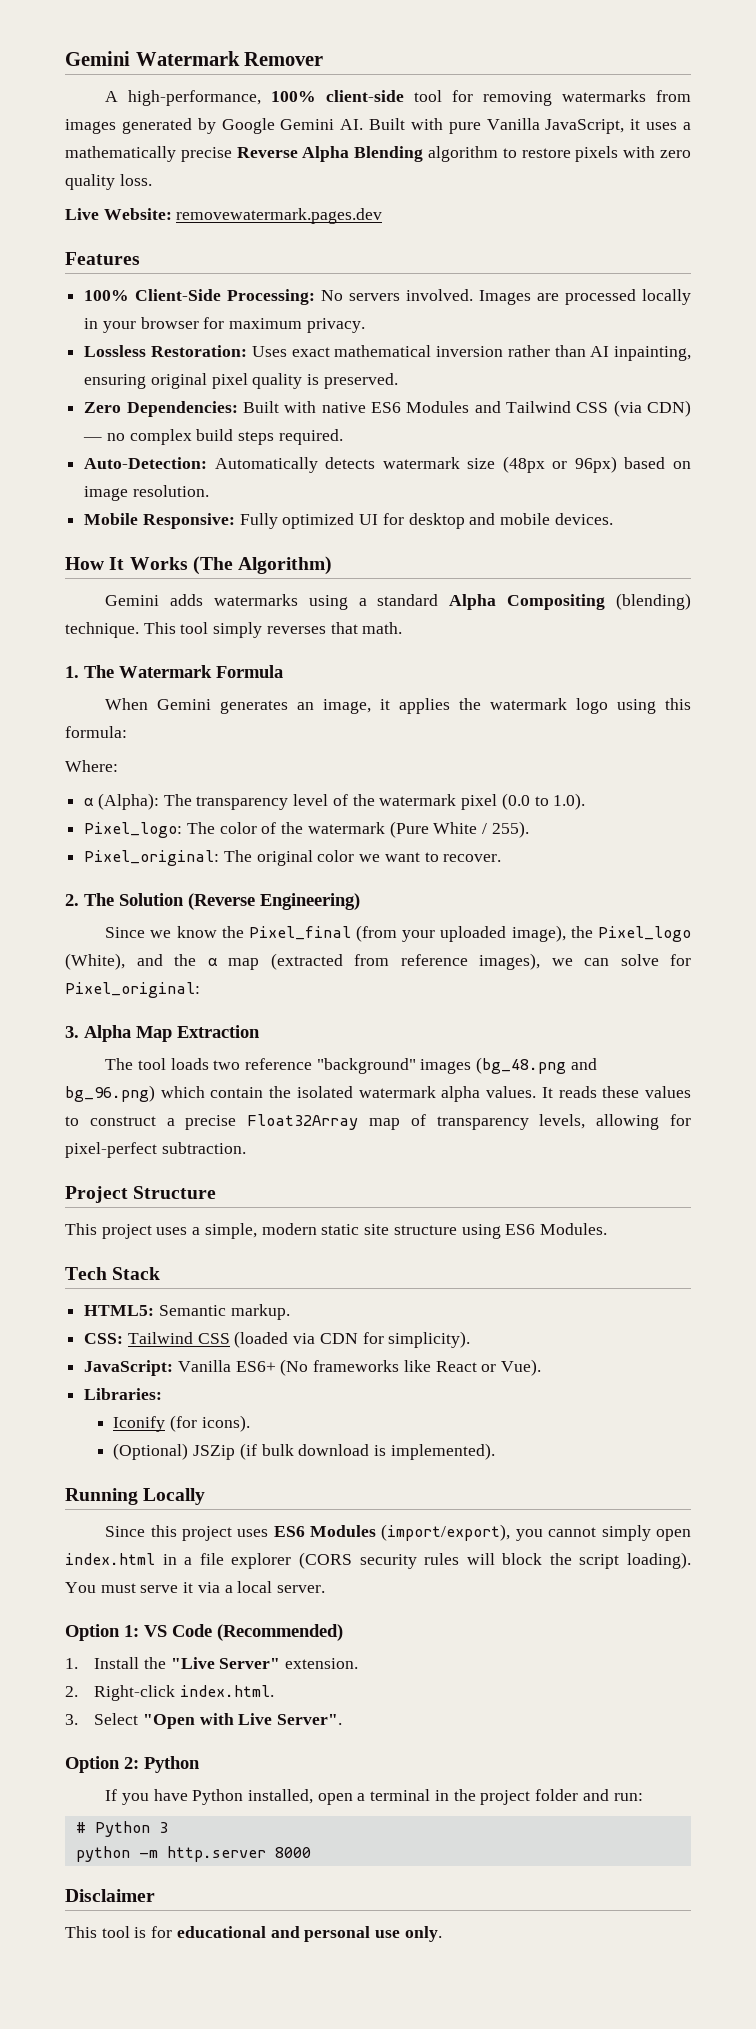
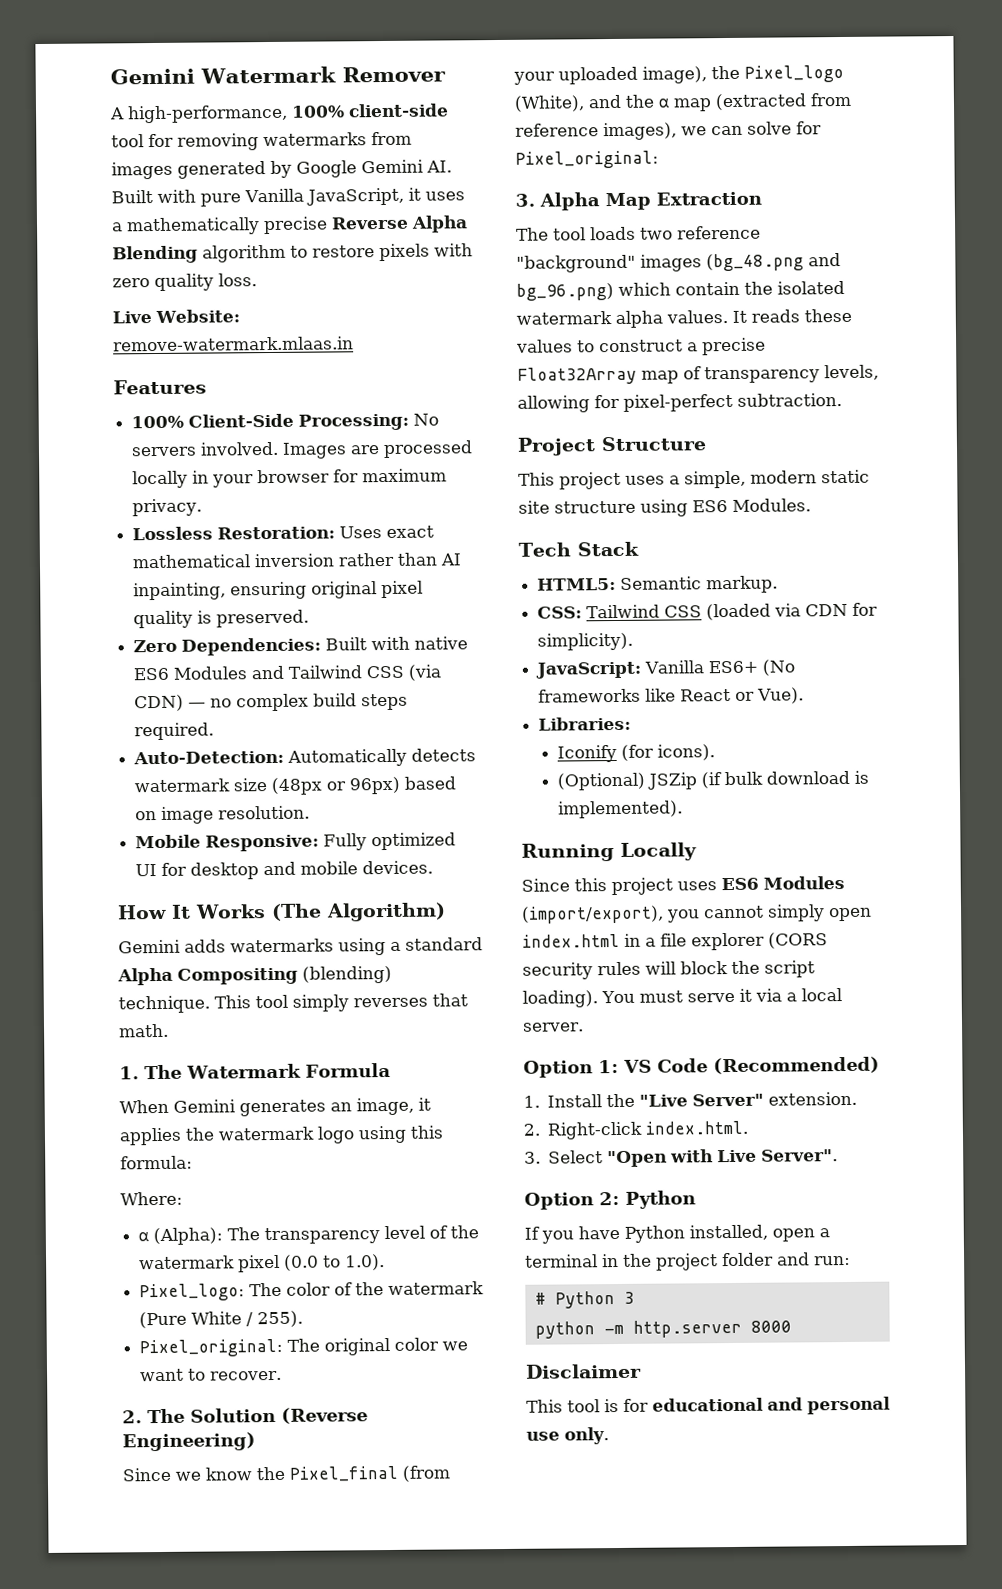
- Live Website: removewatermark.pages.dev
+ Live Website: remove-watermark.mlaas.in

